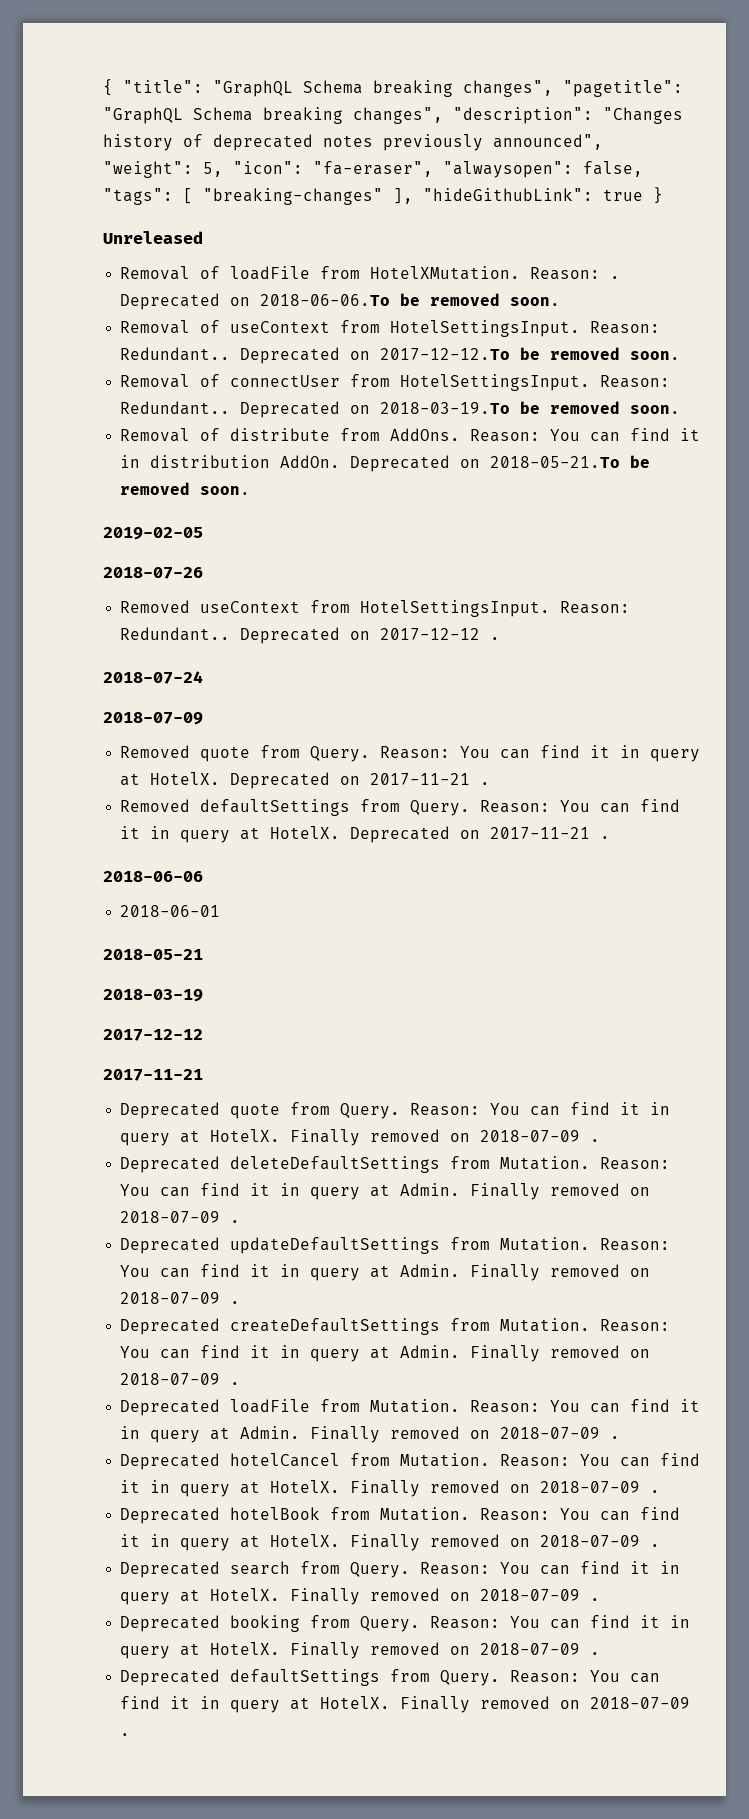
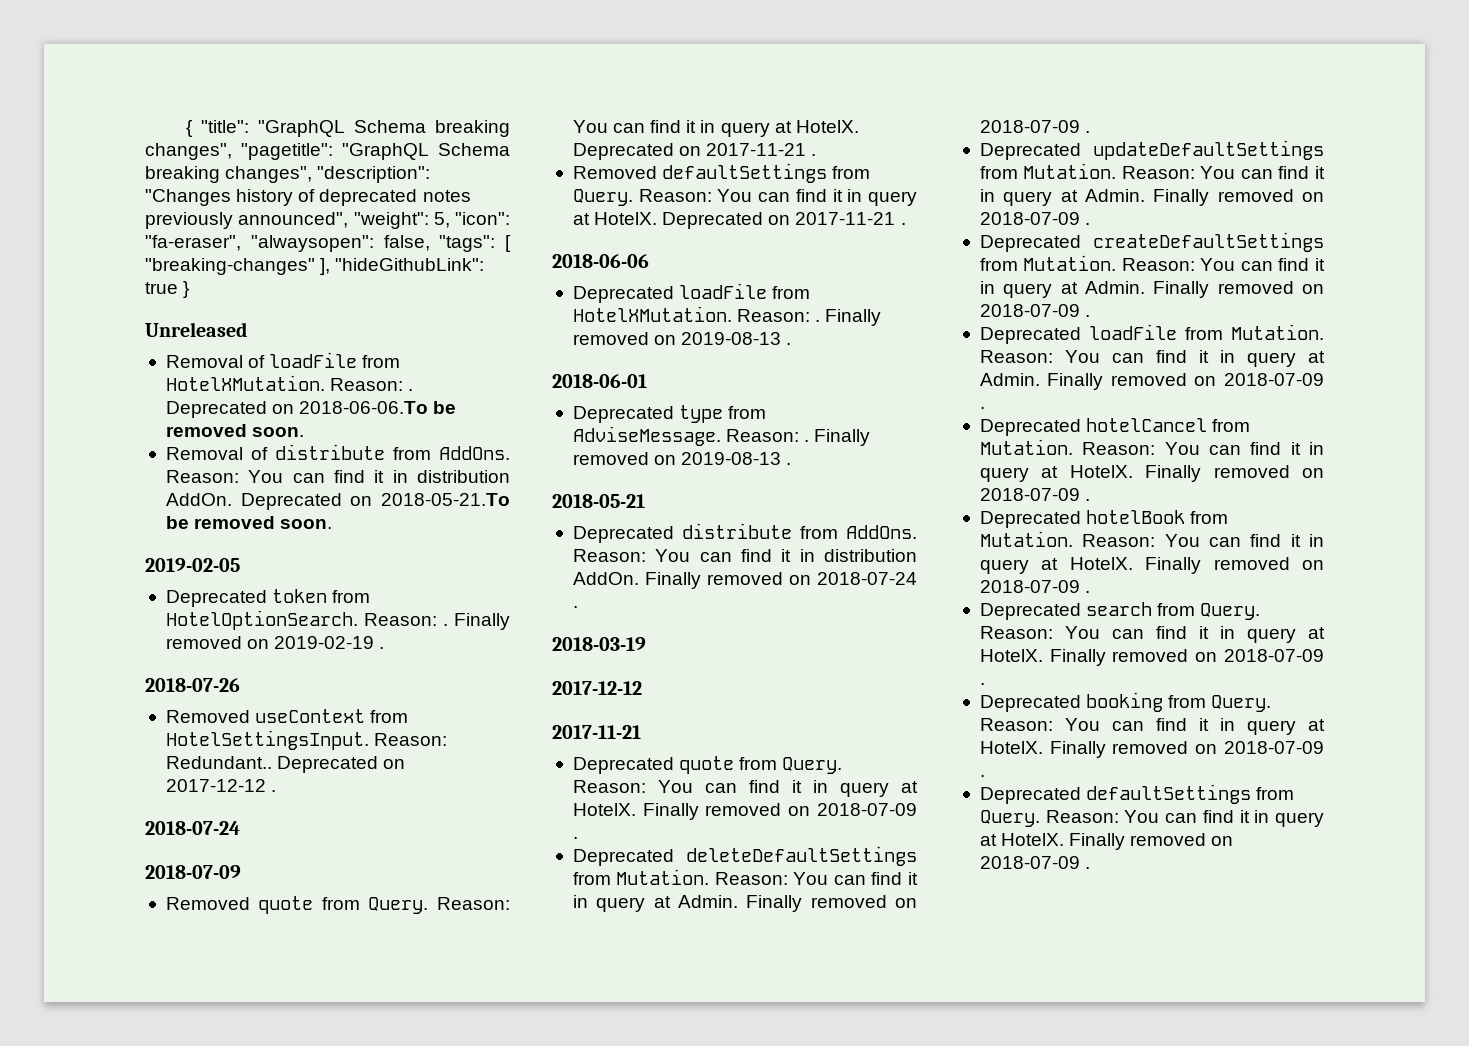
- Removal of useContext from HotelSettingsInput. Reason: Redundant.. Deprecated on 2017-12-12.To be removed soon.
- Removal of connectUser from HotelSettingsInput. Reason: Redundant.. Deprecated on 2018-03-19.To be removed soon.
+ Deprecated token from HotelOptionSearch. Reason: . Finally removed on 2019-02-19 .
+ Deprecated loadFile from HotelXMutation. Reason: . Finally removed on 2019-08-13 .
  2018-06-01
+ Deprecated type from AdviseMessage. Reason: . Finally removed on 2019-08-13 .
  2018-05-21
+ Deprecated distribute from AddOns. Reason: You can find it in distribution AddOn. Finally removed on 2018-07-24 .

